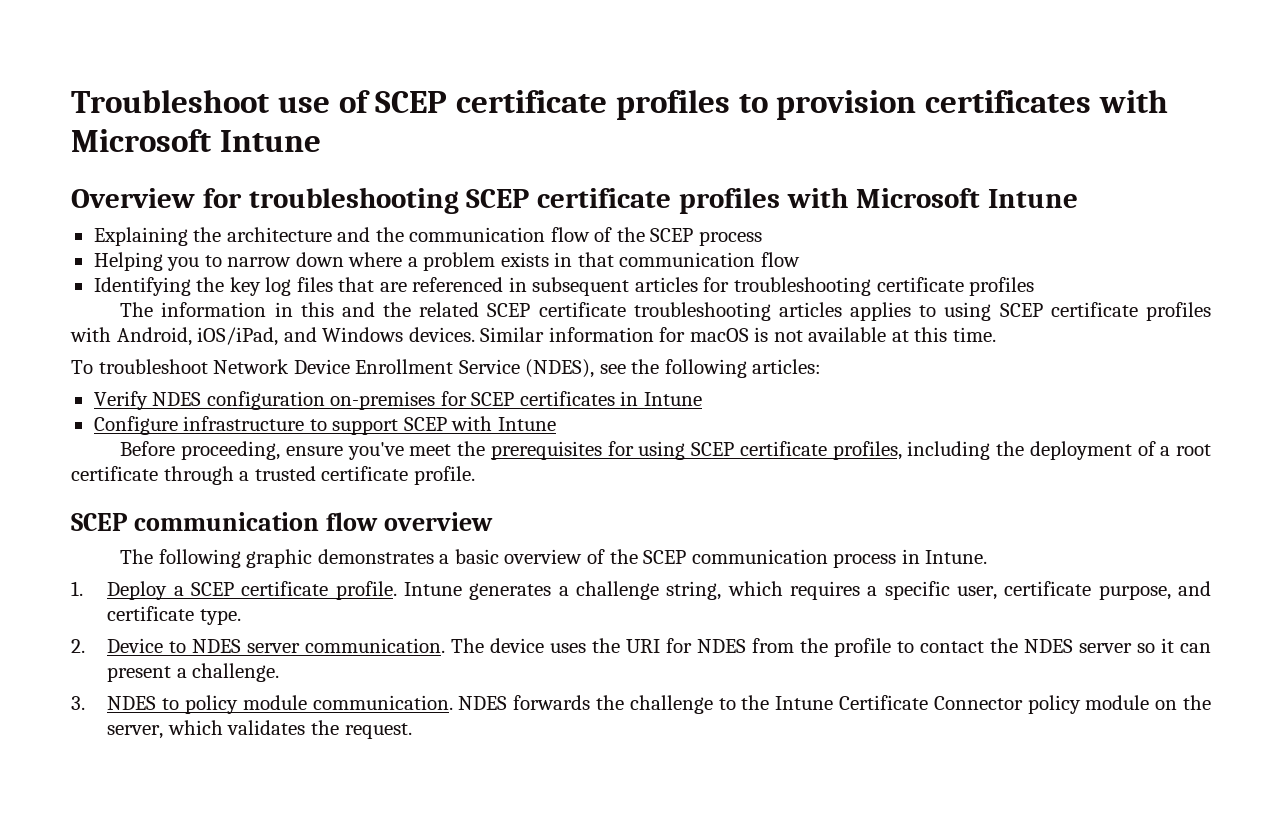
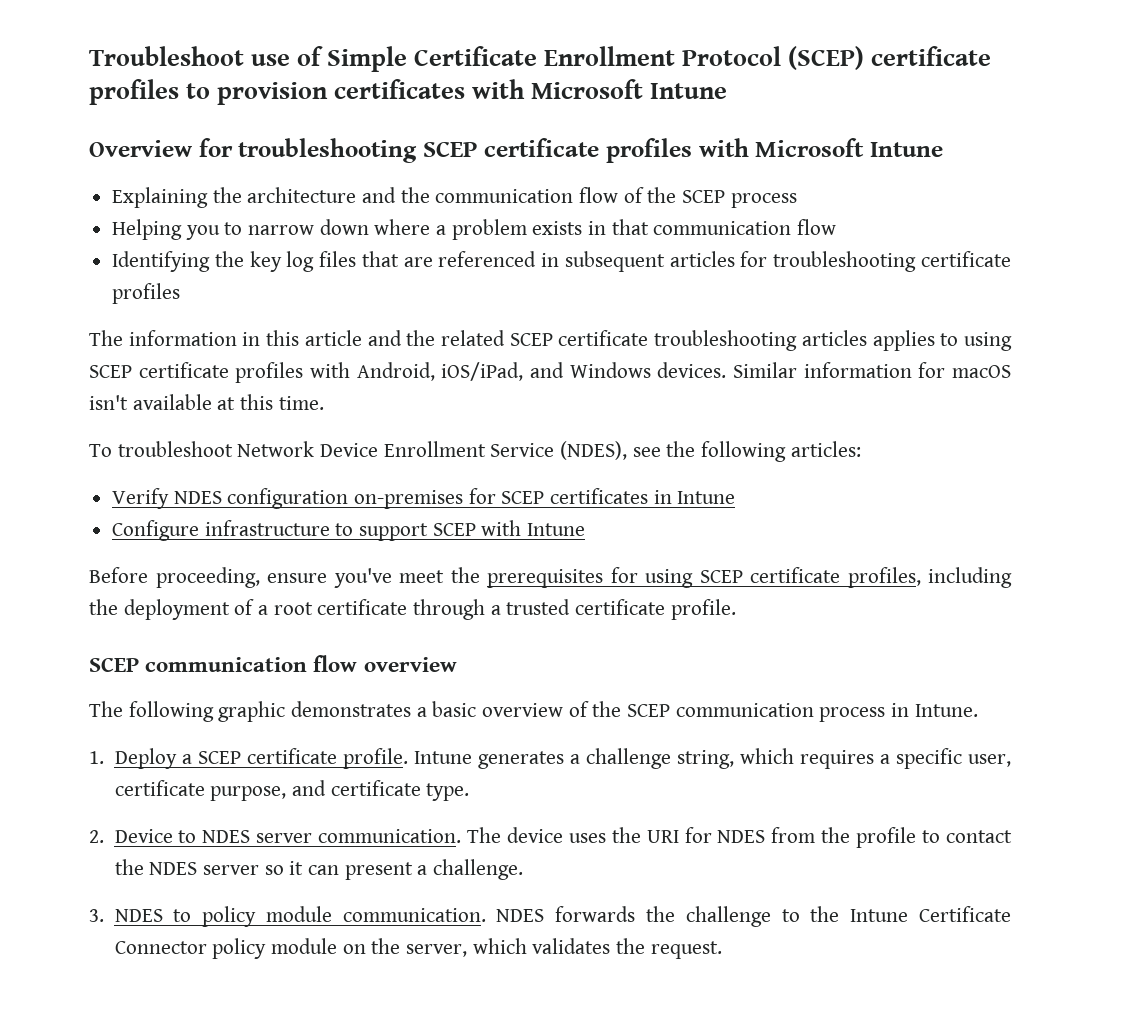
- Troubleshoot use of SCEP certificate profiles to provision certificates with Microsoft Intune
+ Troubleshoot use of Simple Certificate Enrollment Protocol (SCEP) certificate profiles to provision certificates with Microsoft Intune
- The information in this and the related SCEP certificate troubleshooting articles applies to using SCEP certificate profiles with Android, iOS/iPad, and Windows devices.
+ The information in this article and the related SCEP certificate troubleshooting articles applies to using SCEP certificate profiles with Android, iOS/iPad, and Windows devices.
- Similar information for macOS is not available at this time.
+ Similar information for macOS isn't available at this time.

